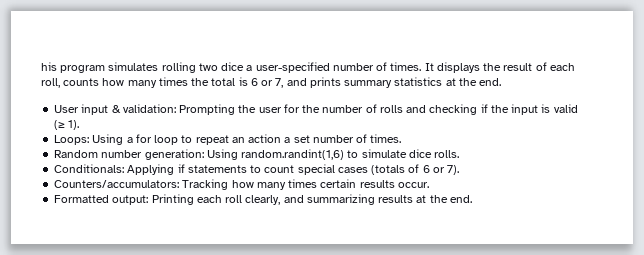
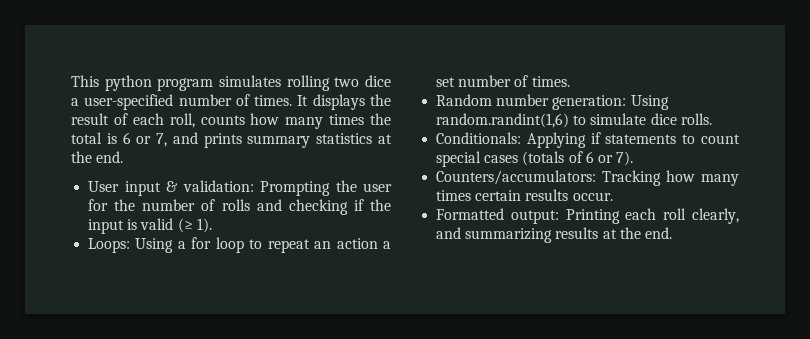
- his program simulates rolling two dice a user-specified number of times.
+ This python program simulates rolling two dice a user-specified number of times.

